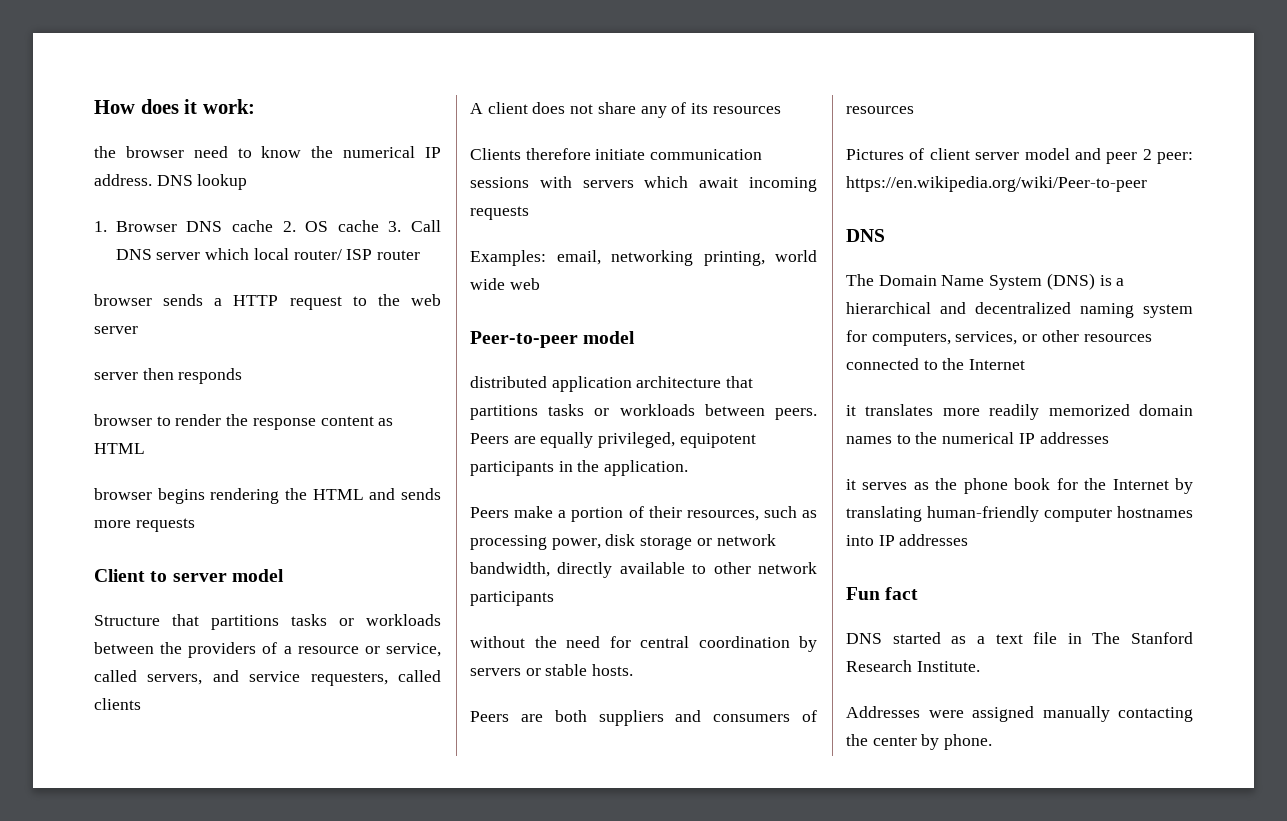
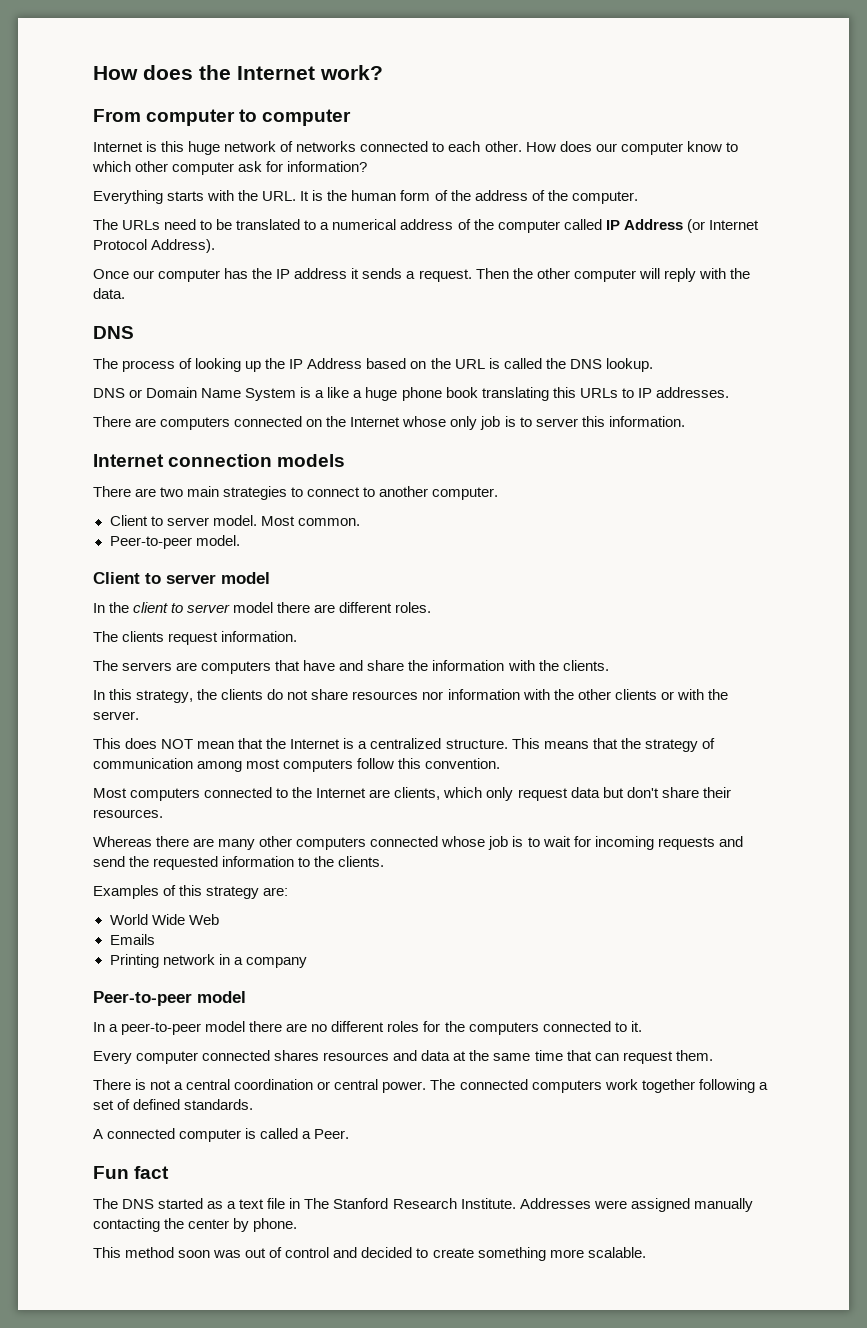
- How does it work:
- the browser need to know the numerical IP address. DNS lookup
- 1. Browser DNS cache 2. OS cache 3. Call DNS server which local router/ ISP router
- browser sends a HTTP request to the web server
- server then responds
- browser to render the response content as HTML
- browser begins rendering the HTML and sends more requests
+ How does the Internet work?
+ From computer to computer
+ Internet is this huge network of networks connected to each other. How does our computer know to which other computer ask for information?
+ Everything starts with the URL. It is the human form of the address of the computer.
+ The URLs need to be translated to a numerical address of the computer called IP Address (or Internet Protocol Address).
+ Once our computer has the IP address it sends a request. Then the other computer will reply with the data.
+ DNS
+ The process of looking up the IP Address based on the URL is called the DNS lookup.
+ DNS or Domain Name System is a like a huge phone book translating this URLs to IP addresses.
+ There are computers connected on the Internet whose only job is to server this information.
+ Internet connection models
+ There are two main strategies to connect to another computer.
+ Client to server model. Most common.
+ Peer-to-peer model.
  Client to server model
- Structure that partitions tasks or workloads between the providers of a resource or service, called servers, and service requesters, called clients
- A client does not share any of its resources
- Clients therefore initiate communication sessions with servers which await incoming requests
- Examples: email, networking printing, world wide web
+ In the client to server model there are different roles.
+ The clients request information.
+ The servers are computers that have and share the information with the clients.
+ In this strategy, the clients do not share resources nor information with the other clients or with the server.
+ This does NOT mean that the Internet is a centralized structure. This means that the strategy of communication among most computers follow this convention.
+ Most computers connected to the Internet are clients, which only request data but don't share their resources.
+ Whereas there are many other computers connected whose job is to wait for incoming requests and send the requested information to the clients.
+ Examples of this strategy are:
+ World Wide Web
+ Emails
+ Printing network in a company
  Peer-to-peer model
- distributed application architecture that partitions tasks or workloads between peers. Peers are equally privileged, equipotent participants in the application.
- Peers make a portion of their resources, such as processing power, disk storage or network bandwidth, directly available to other network participants
- without the need for central coordination by servers or stable hosts.
- Peers are both suppliers and consumers of resources
- Pictures of client server model and peer 2 peer: https://en.wikipedia.org/wiki/Peer-to-peer
- DNS
- The Domain Name System (DNS) is a hierarchical and decentralized naming system for computers, services, or other resources connected to the Internet
- it translates more readily memorized domain names to the numerical IP addresses
- it serves as the phone book for the Internet by translating human-friendly computer hostnames into IP addresses
+ In a peer-to-peer model there are no different roles for the computers connected to it.
+ Every computer connected shares resources and data at the same time that can request them.
+ There is not a central coordination or central power. The connected computers work together following a set of defined standards.
+ A connected computer is called a Peer.
- DNS started as a text file in The Stanford Research Institute.
- Addresses were assigned manually contacting the center by phone.
+ The DNS started as a text file in The Stanford Research Institute. Addresses were assigned manually contacting the center by phone.
+ This method soon was out of control and decided to create something more scalable.

